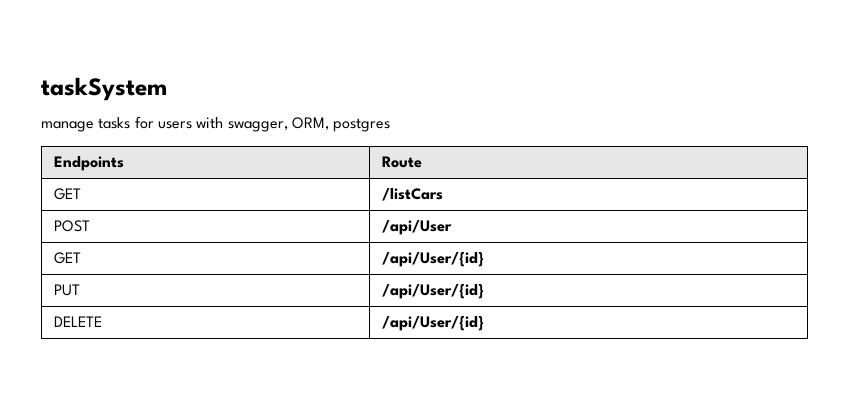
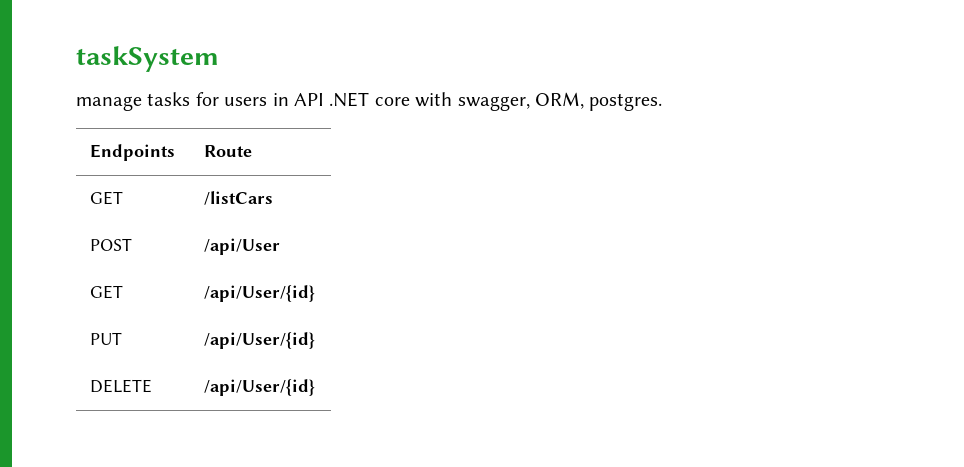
- manage tasks for users with swagger, ORM, postgres
+ manage tasks for users in API .NET core with swagger, ORM, postgres.

